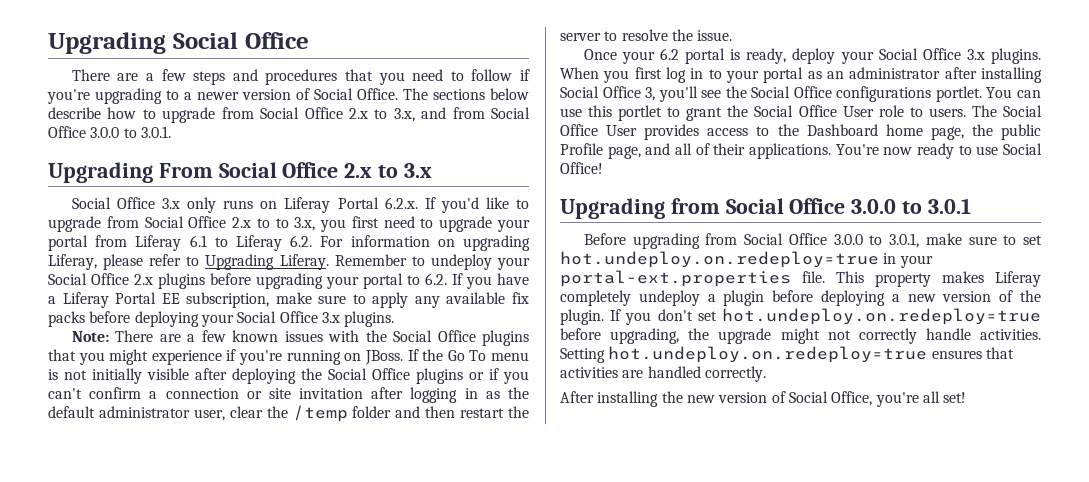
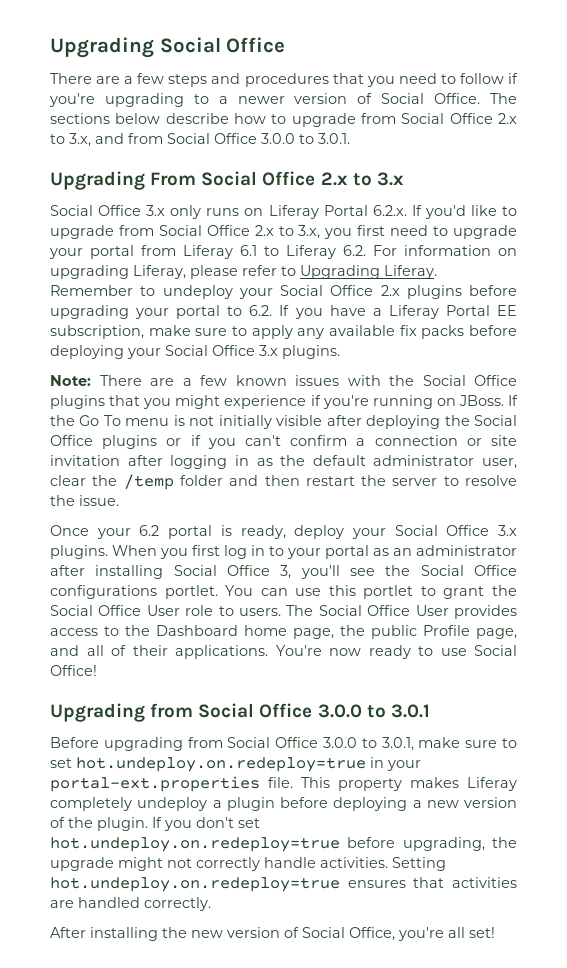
- Social Office 3.x only runs on Liferay Portal 6.2.x. If you'd like to upgrade from Social Office 2.x to to 3.x, you first need to upgrade your portal from Liferay 6.1 to Liferay 6.2. For information on upgrading Liferay, please refer to Upgrading Liferay.
+ Social Office 3.x only runs on Liferay Portal 6.2.x. If you'd like to upgrade from Social Office 2.x to 3.x, you first need to upgrade your portal from Liferay 6.1 to Liferay 6.2. For information on upgrading Liferay, please refer to Upgrading Liferay.

